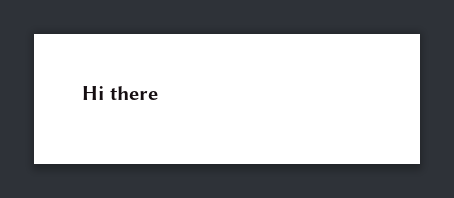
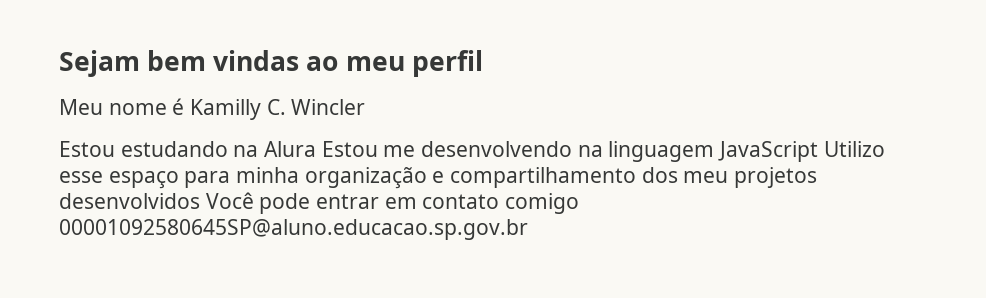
- Hi there
+ Sejam bem vindas ao meu perfil
+ Meu nome é Kamilly C. Wincler
+ Estou estudando na Alura Estou me desenvolvendo na linguagem JavaScript Utilizo esse espaço para minha organização e compartilhamento dos meu projetos desenvolvidos Você pode entrar em contato comigo 00001092580645SP@aluno.educacao.sp.gov.br

